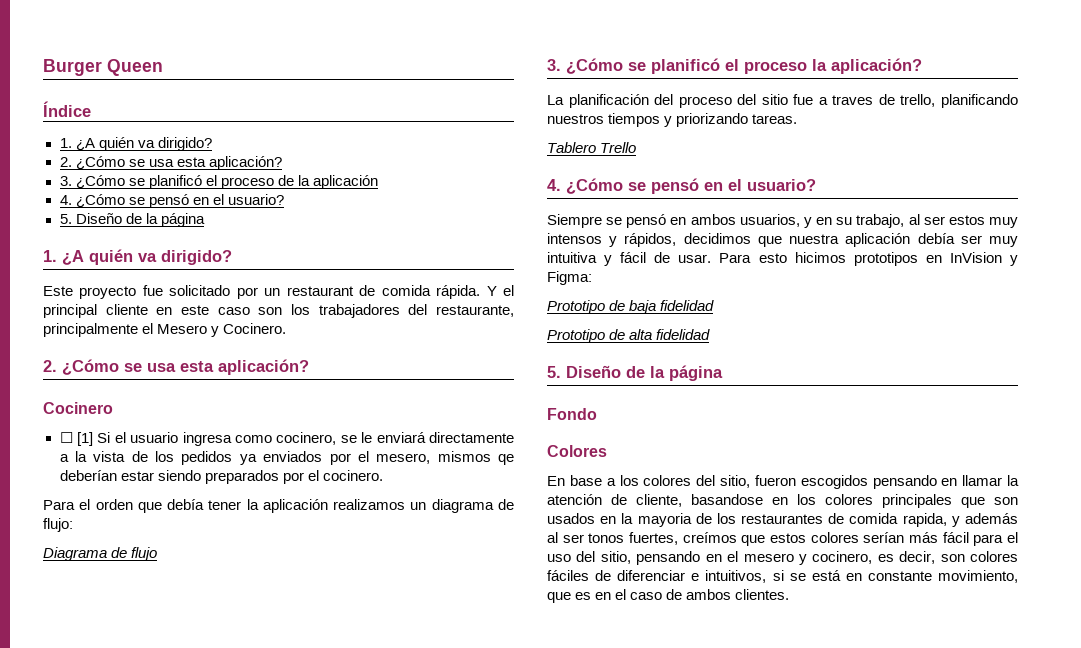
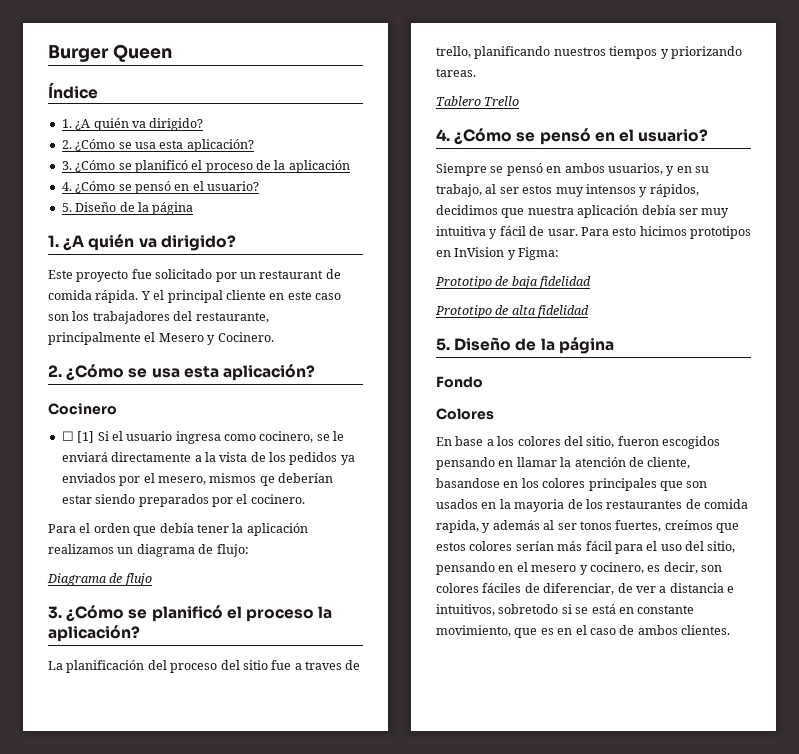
- En base a los colores del sitio, fueron escogidos pensando en llamar la atención de cliente, basandose en los colores principales que son usados en la mayoria de los restaurantes de comida rapida, y además al ser tonos fuertes, creímos que estos colores serían más fácil para el uso del sitio, pensando en el mesero y cocinero, es decir, son colores fáciles de diferenciar e intuitivos, si se está en constante movimiento, que es en el caso de ambos clientes.
+ En base a los colores del sitio, fueron escogidos pensando en llamar la atención de cliente, basandose en los colores principales que son usados en la mayoria de los restaurantes de comida rapida, y además al ser tonos fuertes, creímos que estos colores serían más fácil para el uso del sitio, pensando en el mesero y cocinero, es decir, son colores fáciles de diferenciar, de ver a distancia e intuitivos, sobretodo si se está en constante movimiento, que es en el caso de ambos clientes.

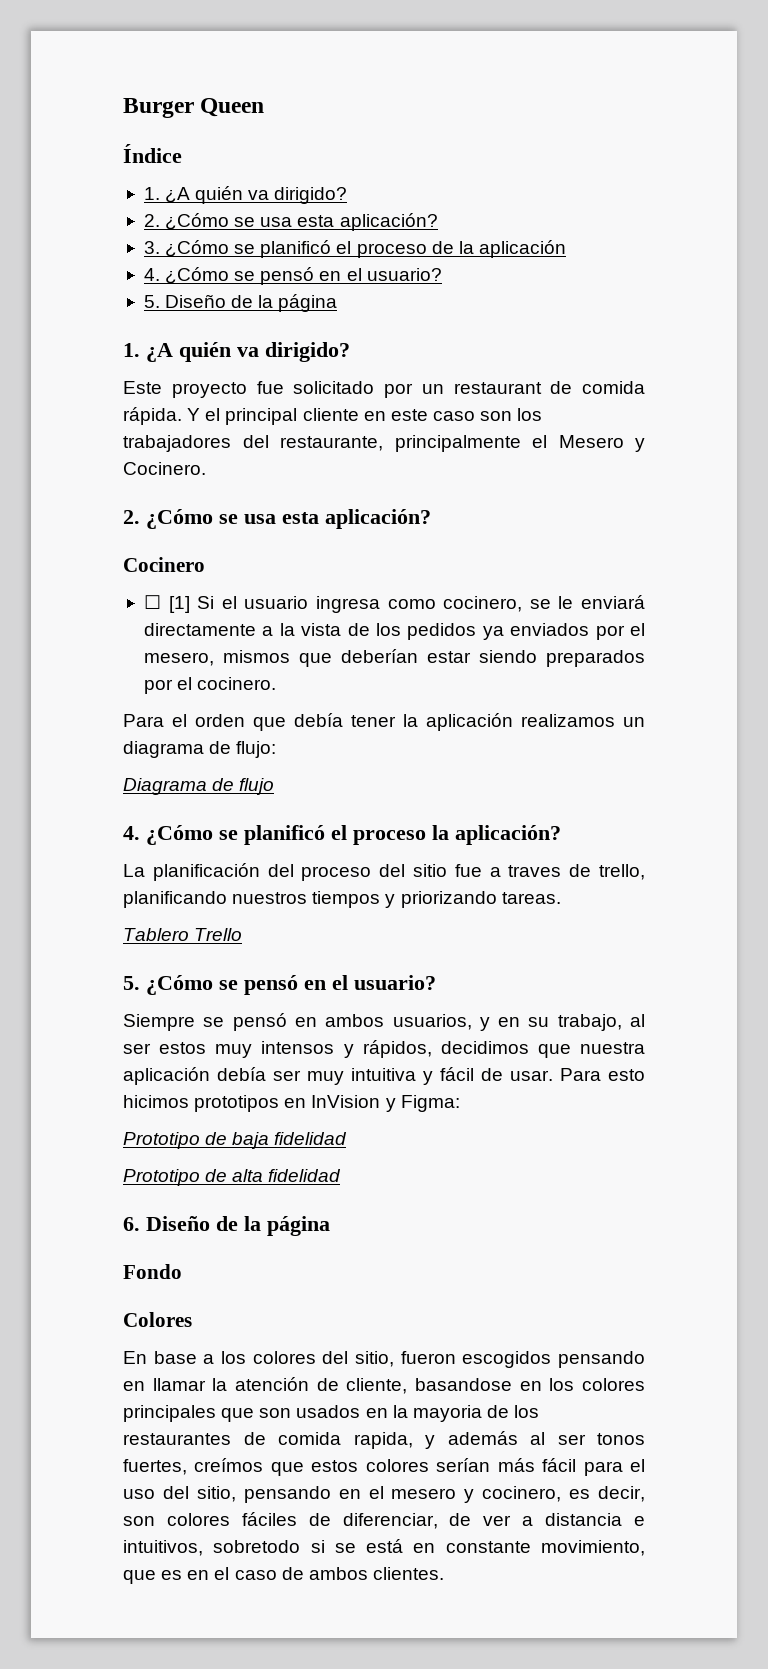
- ☐ [1] Si el usuario ingresa como cocinero, se le enviará directamente a la vista de los pedidos ya enviados por el mesero, mismos qe deberían estar siendo preparados por el cocinero.
+ ☐ [1] Si el usuario ingresa como cocinero, se le enviará directamente a la vista de los pedidos ya enviados por el mesero, mismos que deberían estar siendo preparados por el cocinero.
- 3. ¿Cómo se planificó el proceso la aplicación?
+ 4. ¿Cómo se planificó el proceso la aplicación?
  Tablero Trello
- 4. ¿Cómo se pensó en el usuario?
+ 5. ¿Cómo se pensó en el usuario?
  Prototipo de alta fidelidad
- 5. Diseño de la página
+ 6. Diseño de la página

